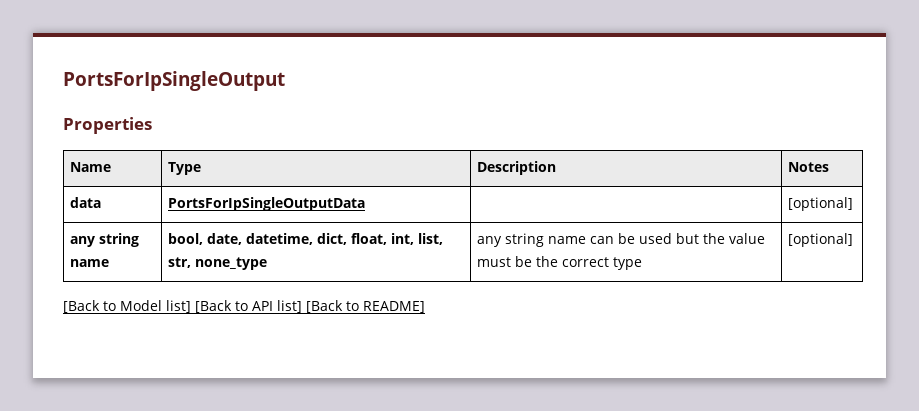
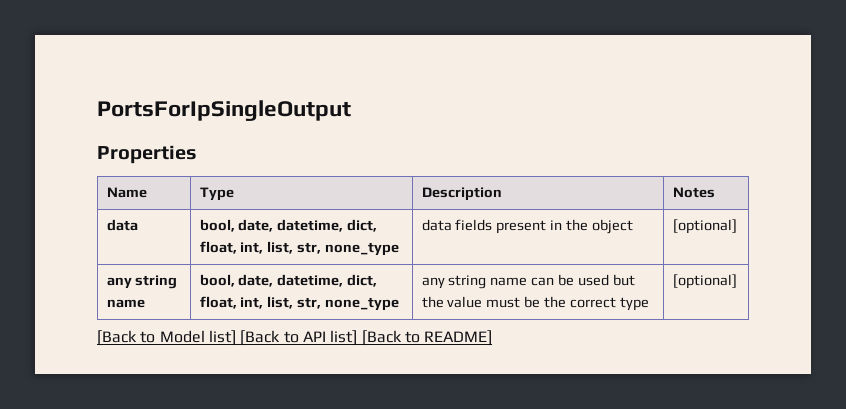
- data | PortsForIpSingleOutputData | | [optional]
+ data | bool, date, datetime, dict, float, int, list, str, none_type | data fields present in the object | [optional]

